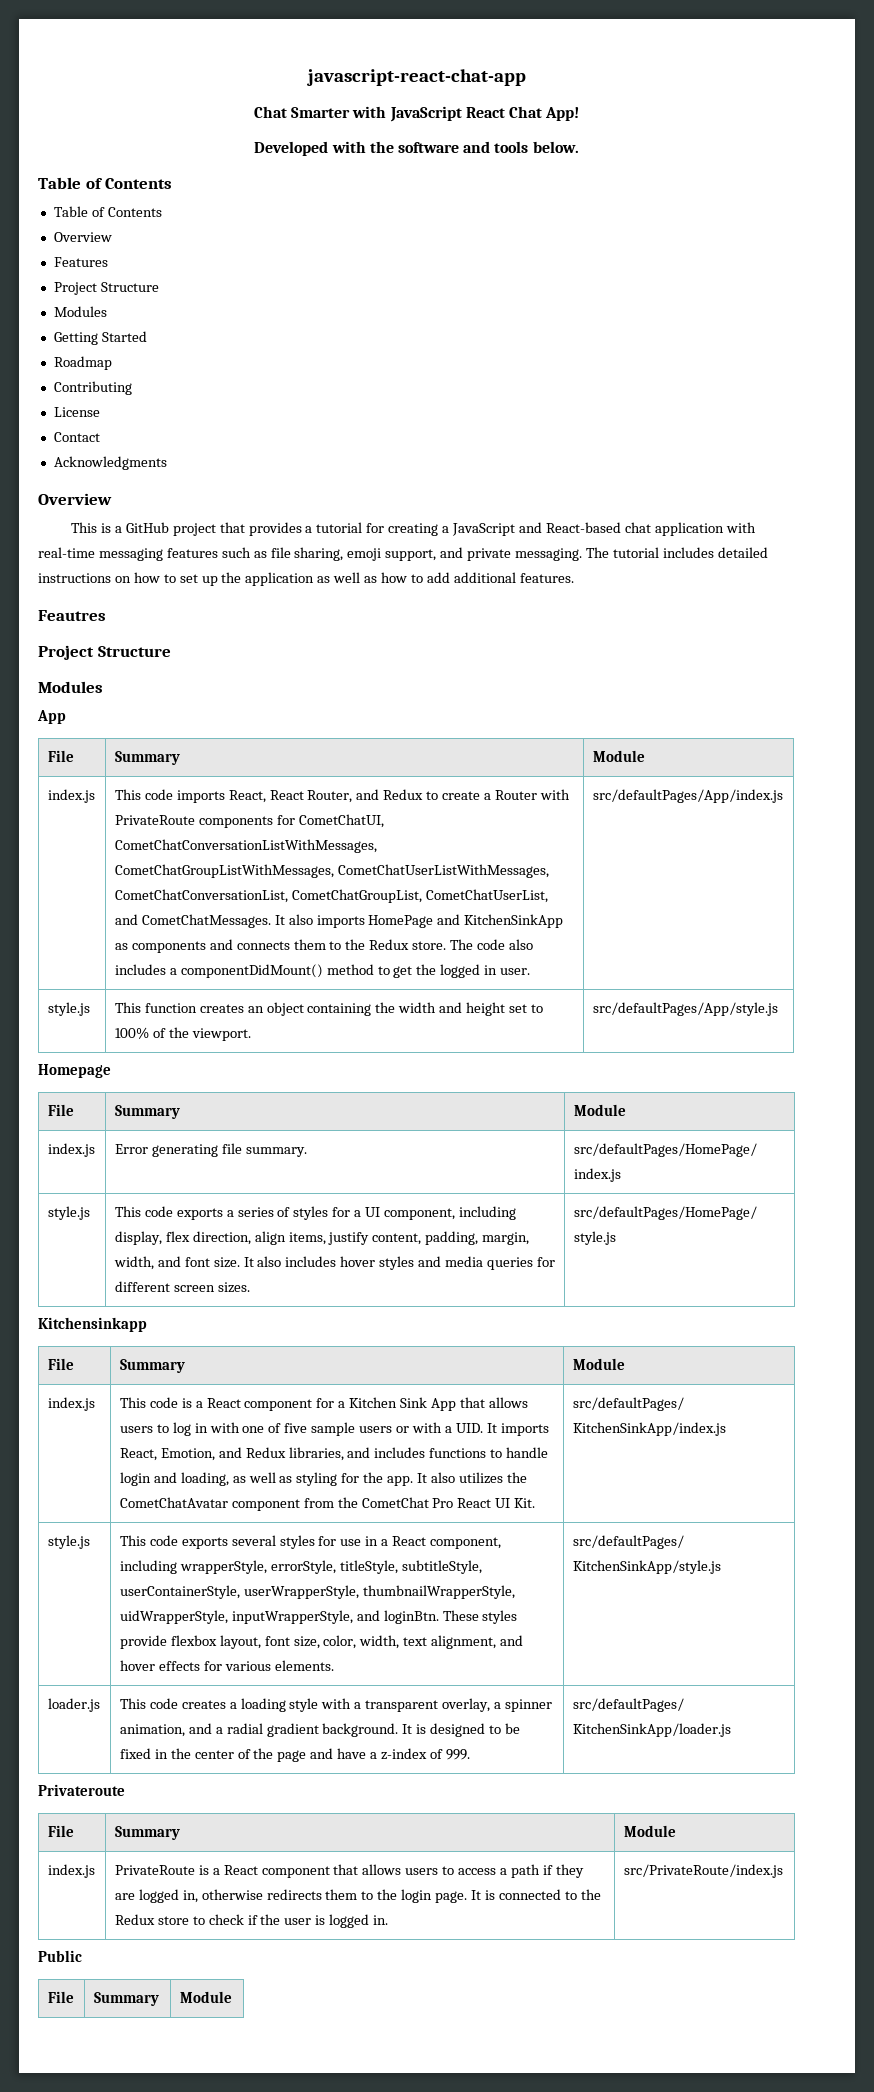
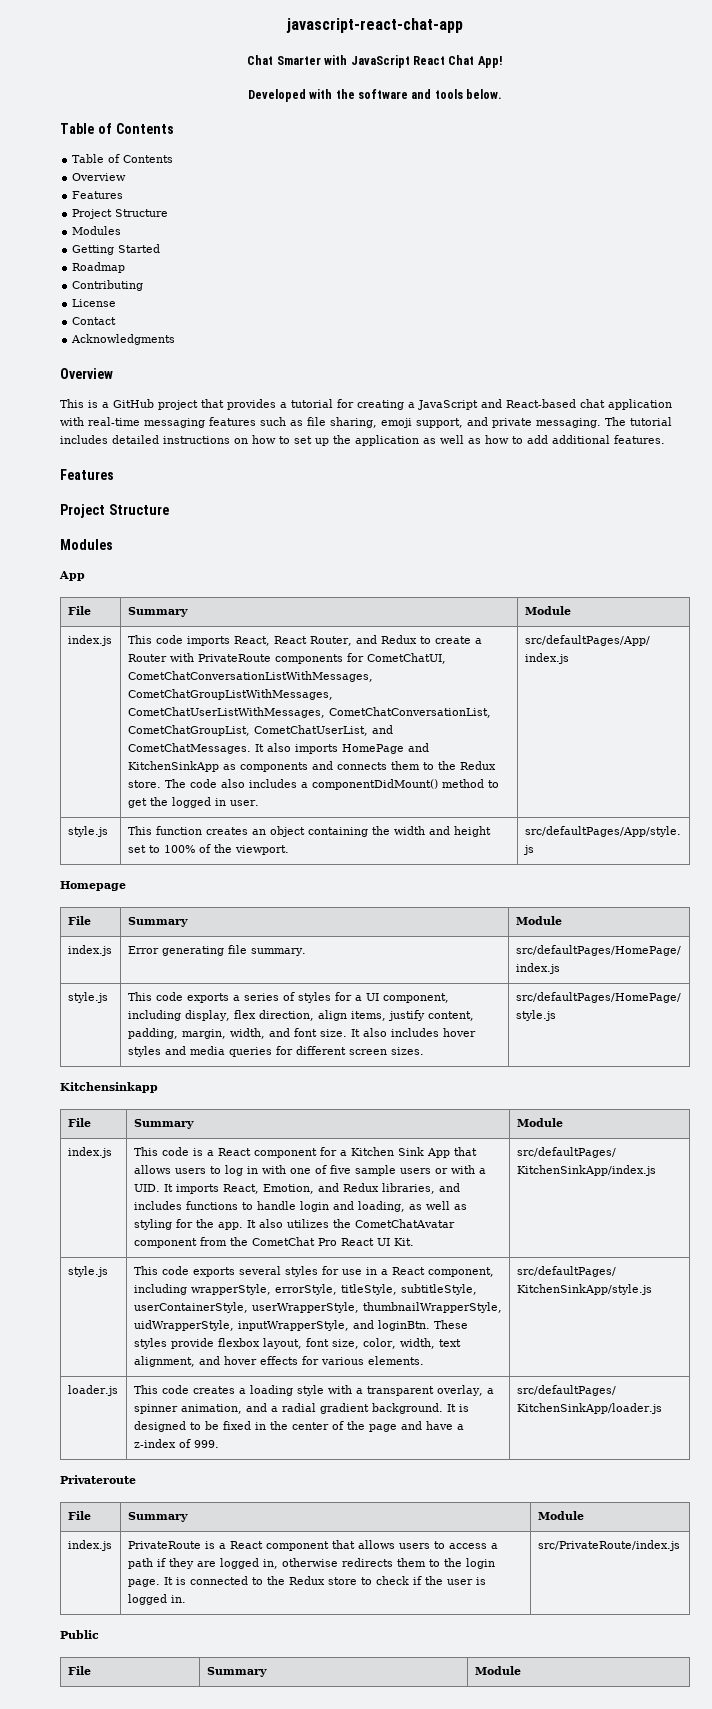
  The tutorial includes detailed instructions on how to set up the application as well as how to add additional features.
- Feautres
+ Features

